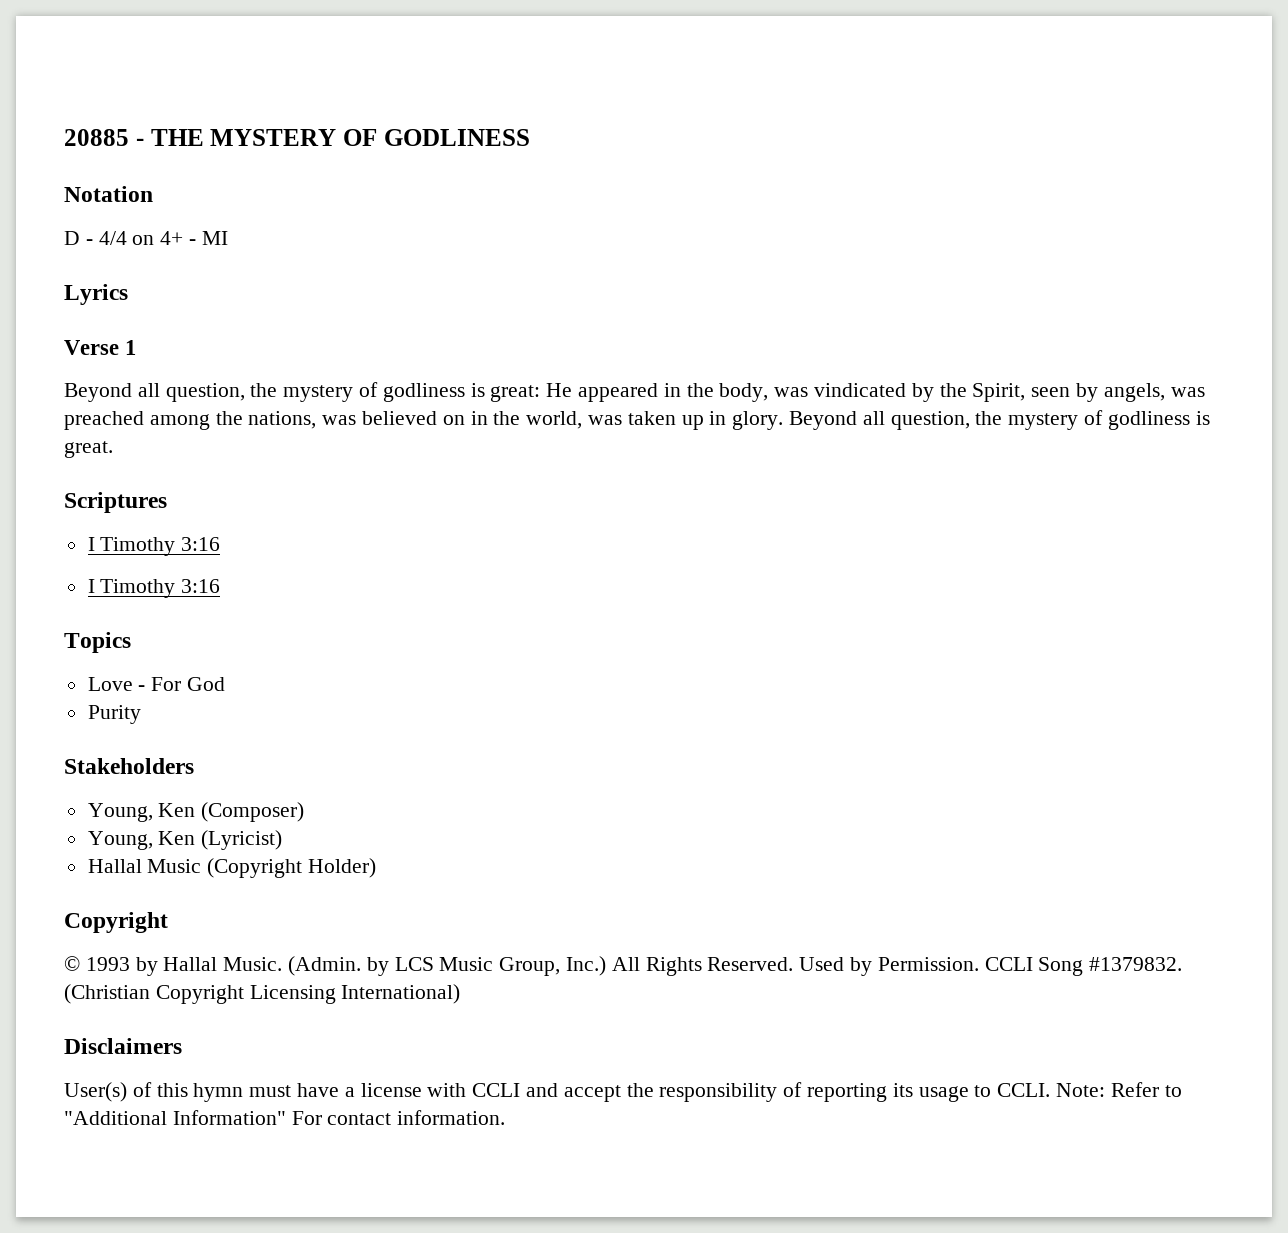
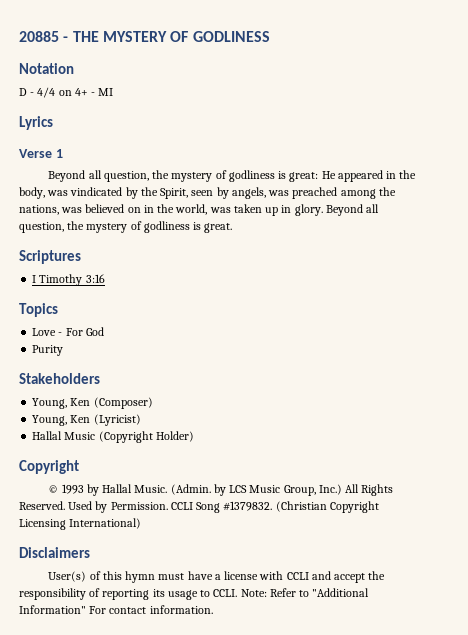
  Scriptures
- I Timothy 3:16

